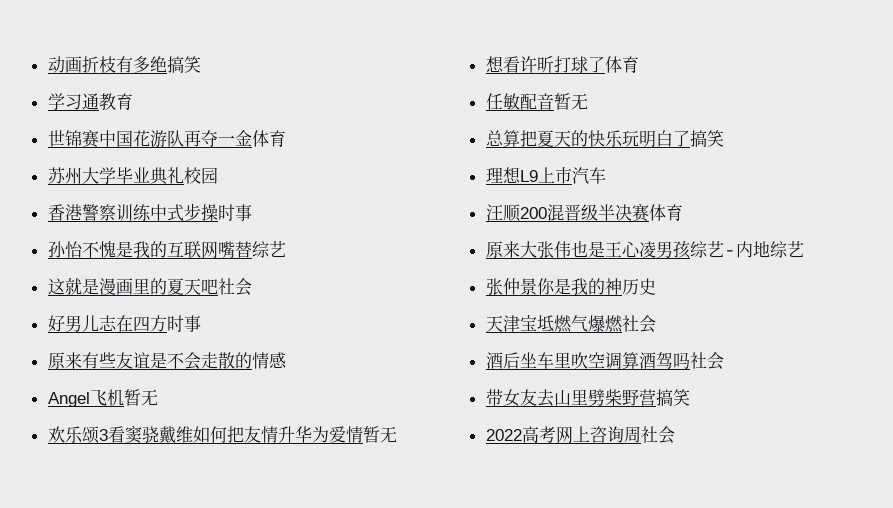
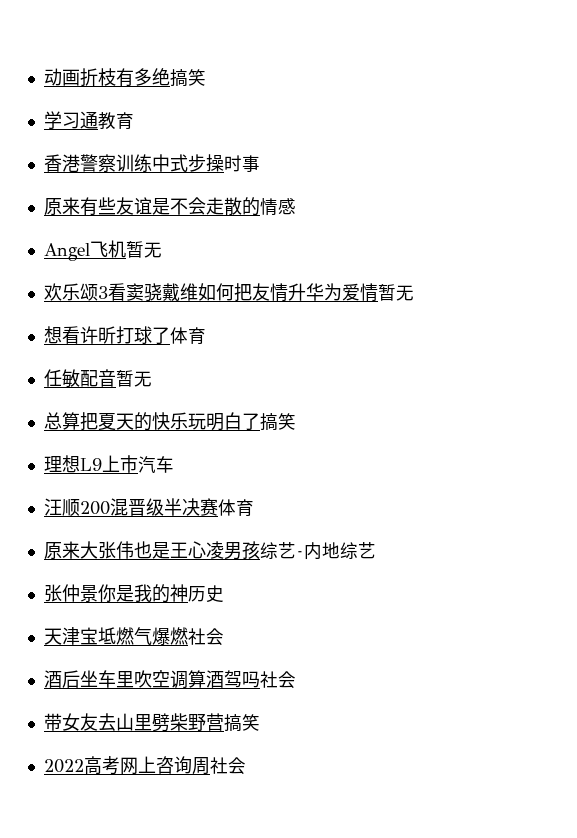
- 世锦赛中国花游队再夺一金体育
- 苏州大学毕业典礼校园
- 孙怡不愧是我的互联网嘴替综艺
- 这就是漫画里的夏天吧社会
- 好男儿志在四方时事

